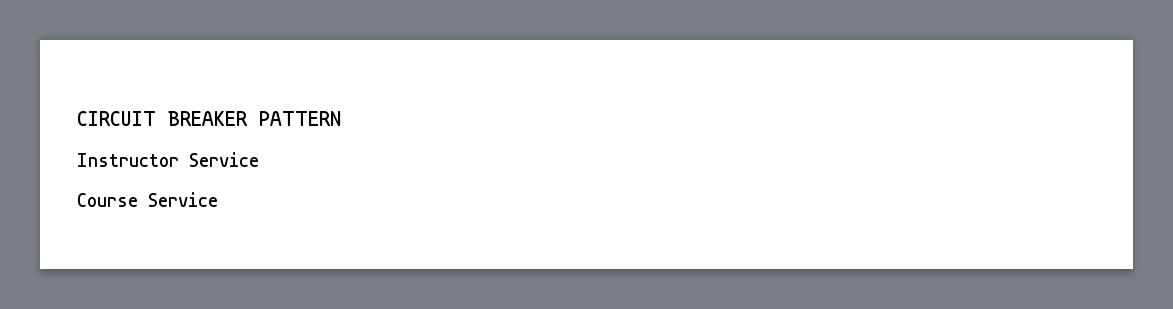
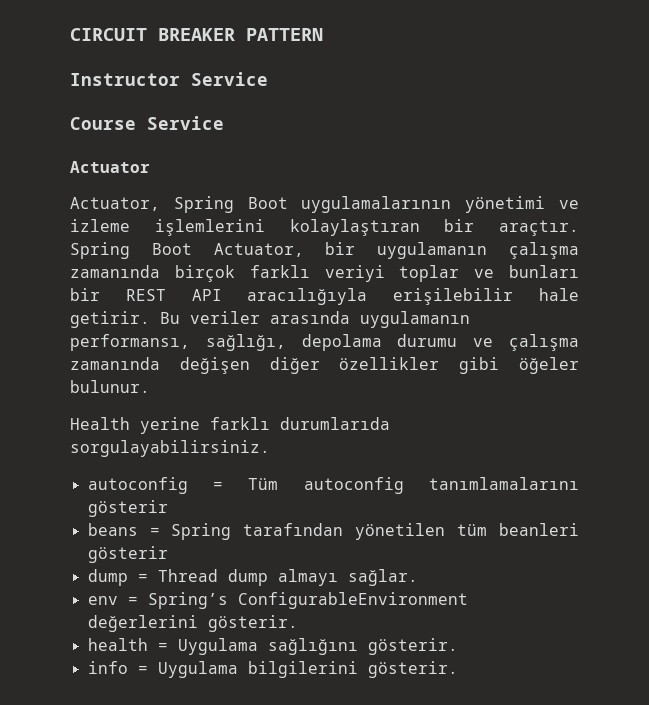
+ Actuator
+ Actuator, Spring Boot uygulamalarının yönetimi ve izleme işlemlerini kolaylaştıran bir araçtır. Spring Boot Actuator, bir uygulamanın çalışma zamanında birçok farklı veriyi toplar ve bunları bir REST API aracılığıyla erişilebilir hale getirir. Bu veriler arasında uygulamanın performansı, sağlığı, depolama durumu ve çalışma zamanında değişen diğer özellikler gibi öğeler bulunur.
+ Health yerine farklı durumlarıda sorgulayabilirsiniz.
+ autoconfig = Tüm autoconfig tanımlamalarını gösterir
+ beans = Spring tarafından yönetilen tüm beanleri gösterir
+ dump = Thread dump almayı sağlar.
+ env = Spring’s ConfigurableEnvironment değerlerini gösterir.
+ health = Uygulama sağlığını gösterir.
+ info = Uygulama bilgilerini gösterir.

